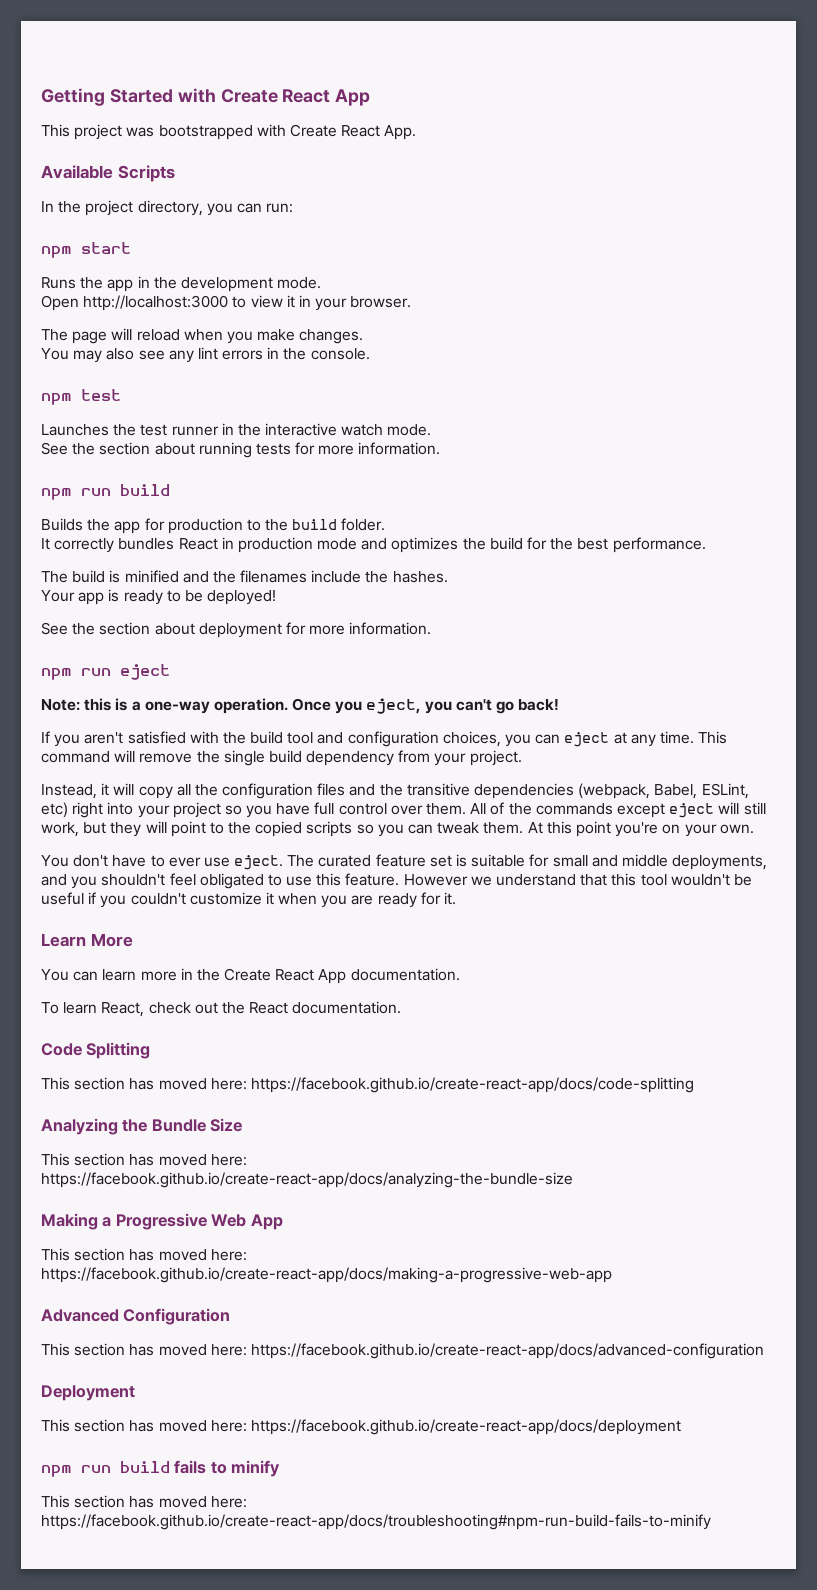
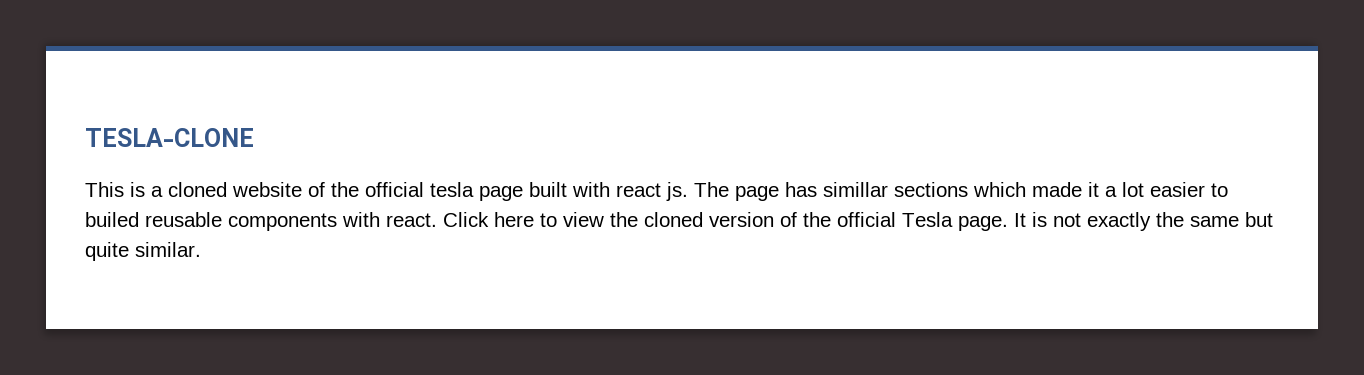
- Getting Started with Create React App
- This project was bootstrapped with Create React App.
- Available Scripts
- In the project directory, you can run:
- npm start
- Runs the app in the development mode.
- Open http://localhost:3000 to view it in your browser.
- The page will reload when you make changes.
- You may also see any lint errors in the console.
- npm test
- Launches the test runner in the interactive watch mode.
- See the section about running tests for more information.
- npm run build
- Builds the app for production to the build folder.
- It correctly bundles React in production mode and optimizes the build for the best performance.
- The build is minified and the filenames include the hashes.
- Your app is ready to be deployed!
- See the section about deployment for more information.
- npm run eject
- Note: this is a one-way operation. Once you eject, you can't go back!
- If you aren't satisfied with the build tool and configuration choices, you can eject at any time. This command will remove the single build dependency from your project.
- Instead, it will copy all the configuration files and the transitive dependencies (webpack, Babel, ESLint, etc) right into your project so you have full control over them. All of the commands except eject will still work, but they will point to the copied scripts so you can tweak them. At this point you're on your own.
- You don't have to ever use eject. The curated feature set is suitable for small and middle deployments, and you shouldn't feel obligated to use this feature. However we understand that this tool wouldn't be useful if you couldn't customize it when you are ready for it.
- Learn More
- You can learn more in the Create React App documentation.
- To learn React, check out the React documentation.
- Code Splitting
- This section has moved here: https://facebook.github.io/create-react-app/docs/code-splitting
- Analyzing the Bundle Size
- This section has moved here: https://facebook.github.io/create-react-app/docs/analyzing-the-bundle-size
- Making a Progressive Web App
- This section has moved here: https://facebook.github.io/create-react-app/docs/making-a-progressive-web-app
- Advanced Configuration
- This section has moved here: https://facebook.github.io/create-react-app/docs/advanced-configuration
- Deployment
- This section has moved here: https://facebook.github.io/create-react-app/docs/deployment
- npm run build fails to minify
- This section has moved here: https://facebook.github.io/create-react-app/docs/troubleshooting#npm-run-build-fails-to-minify
+ TESLA-CLONE
+ This is a cloned website of the official tesla page built with react js. The page has simillar sections which made it a lot easier to builed reusable components with react. Click here to view the cloned version of the official Tesla page. It is not exactly the same but quite similar.

